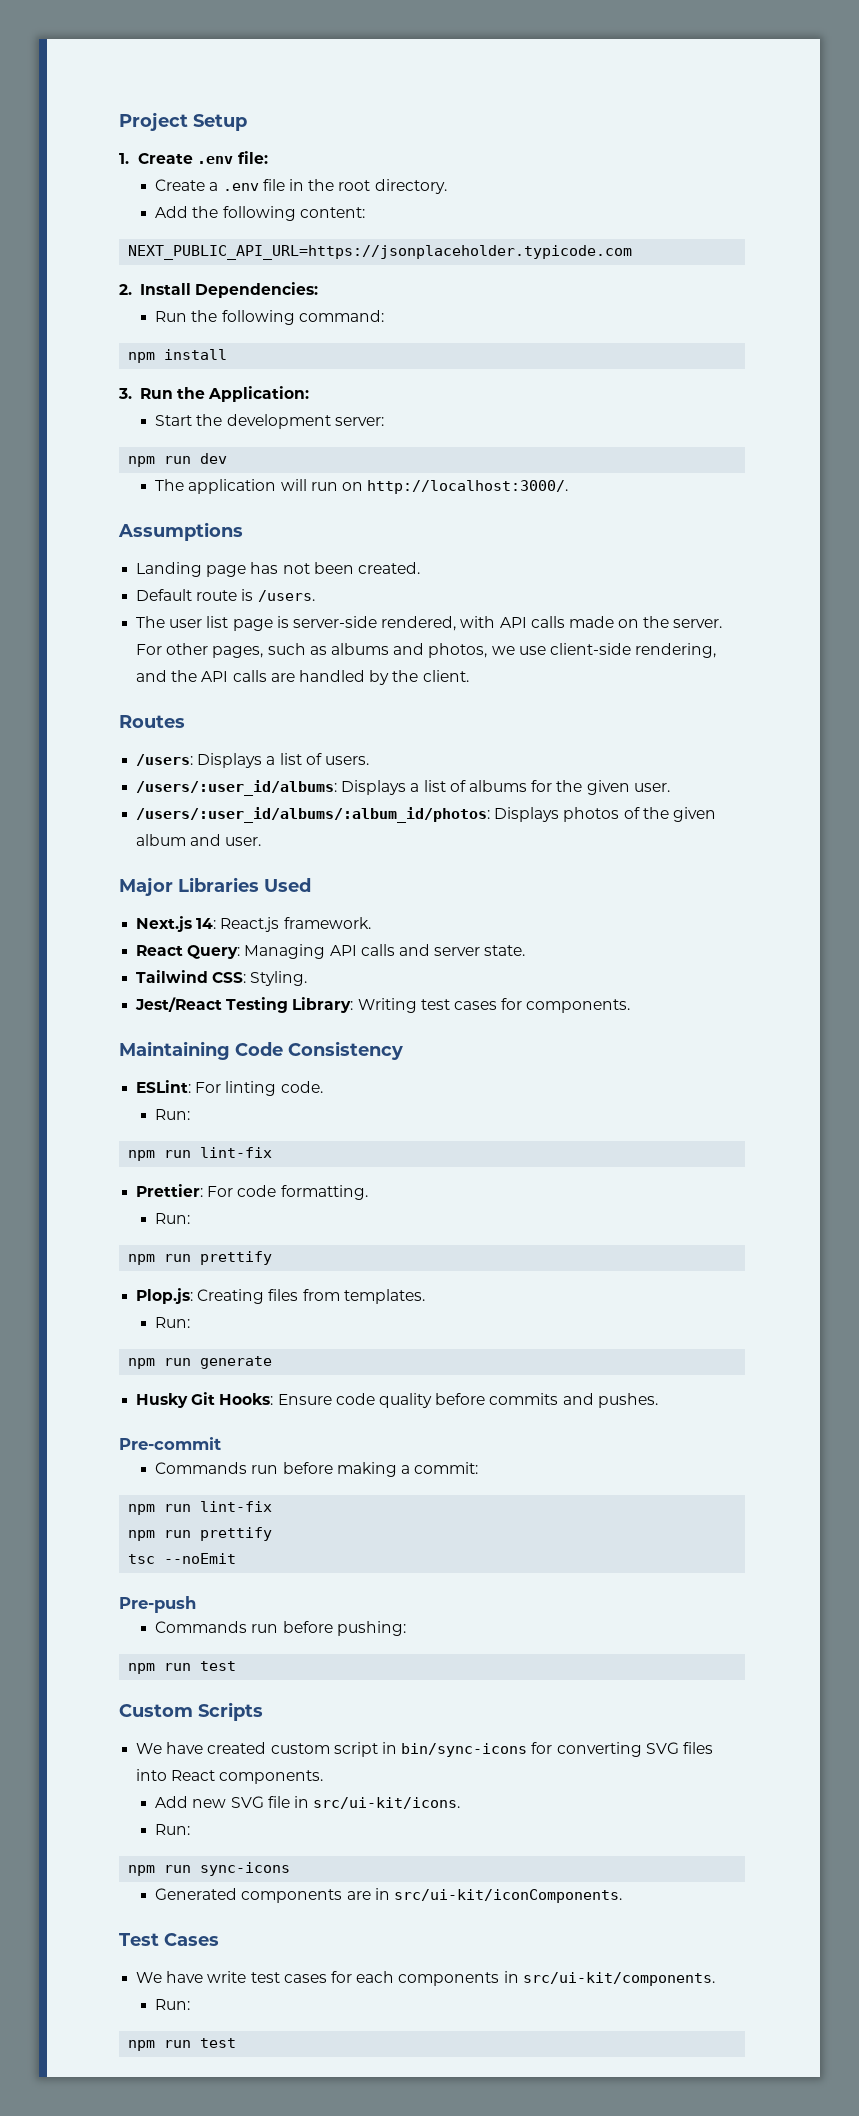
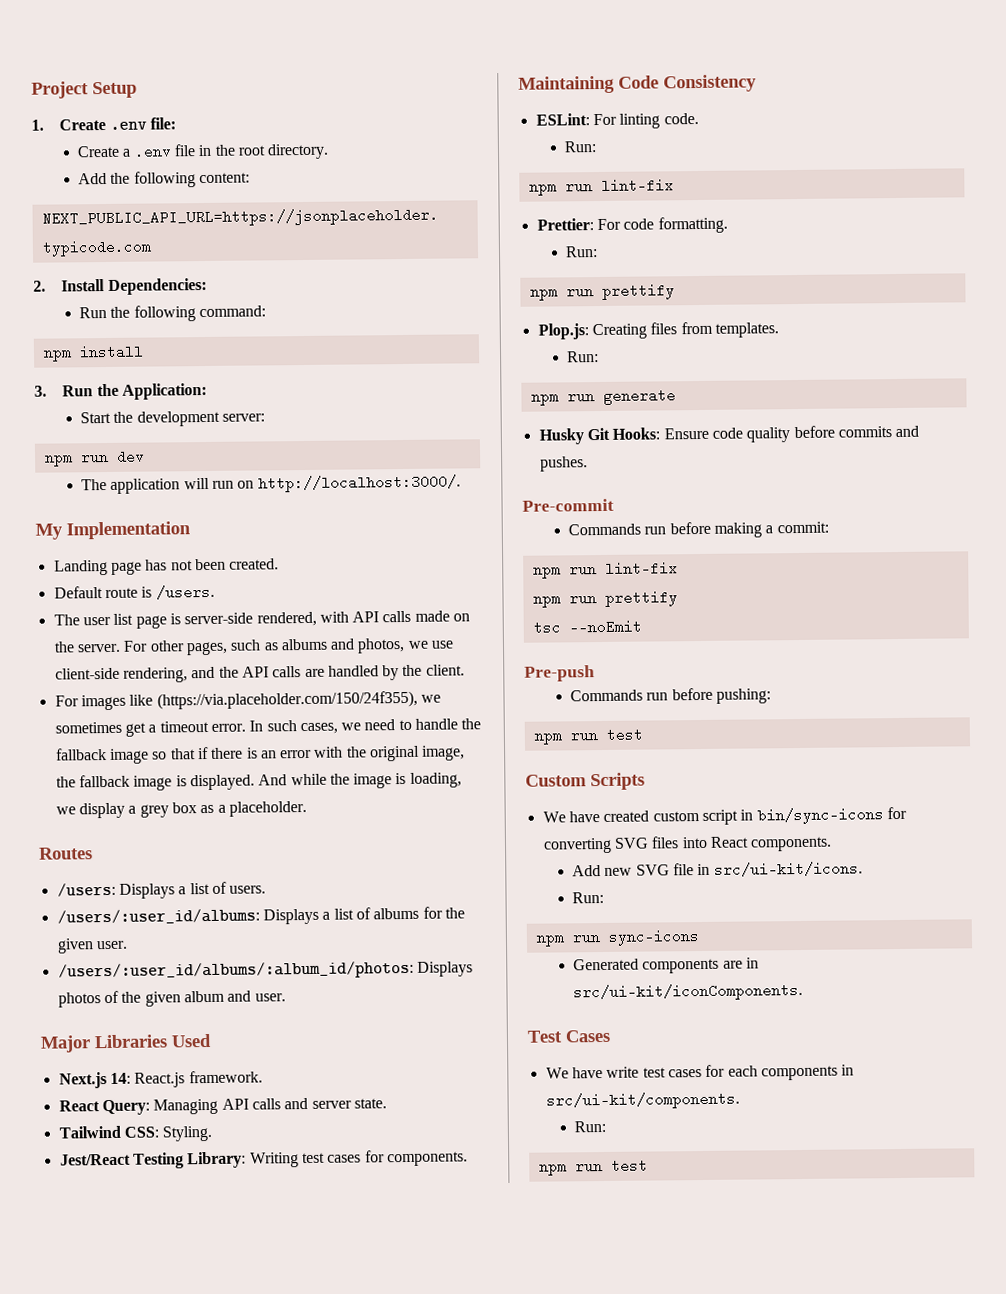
- Assumptions
+ My Implementation
+ For images like (https://via.placeholder.com/150/24f355), we sometimes get a timeout error. In such cases, we need to handle the fallback image so that if there is an error with the original image, the fallback image is displayed. And while the image is loading, we display a grey box as a placeholder.

